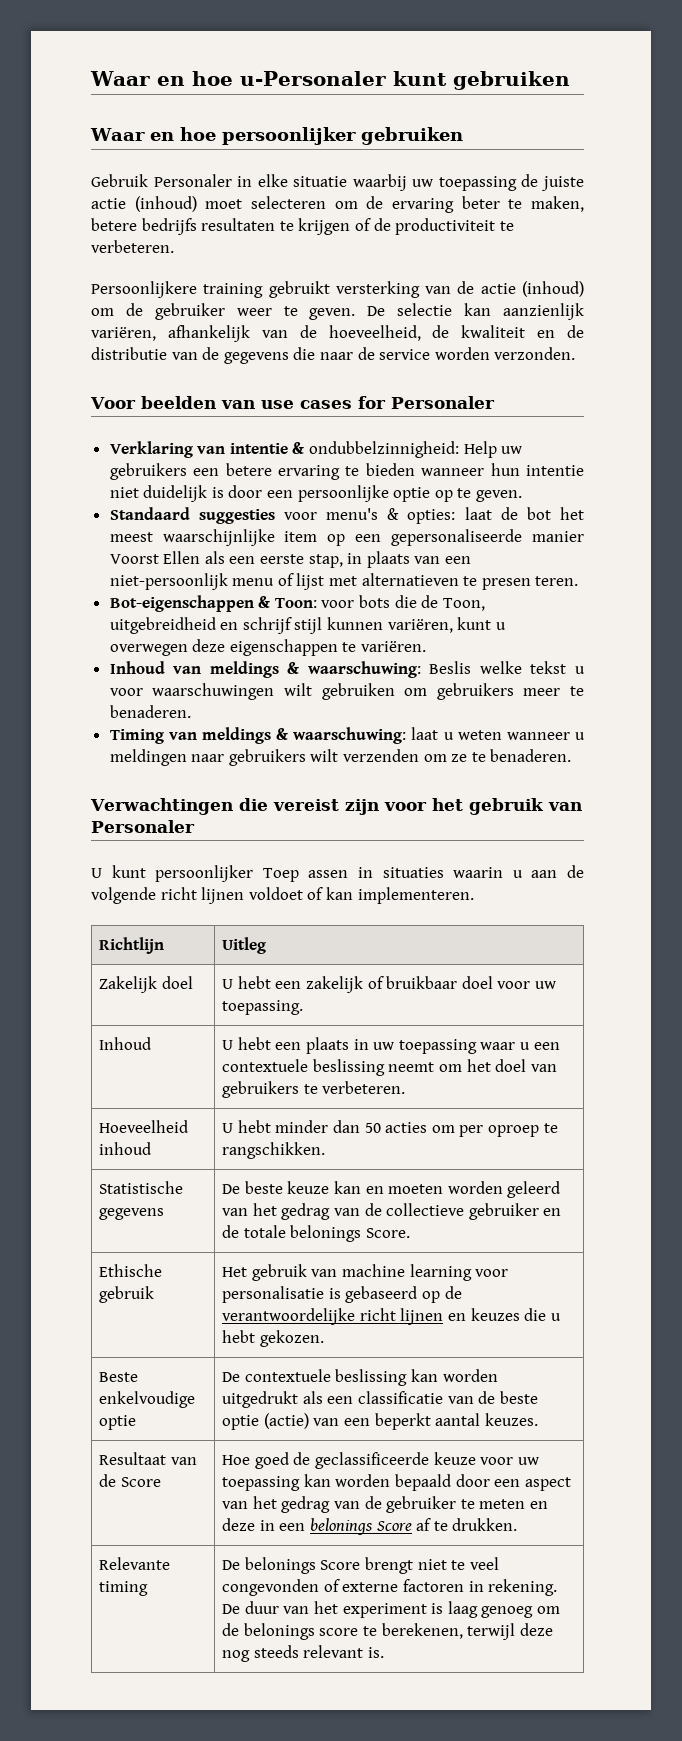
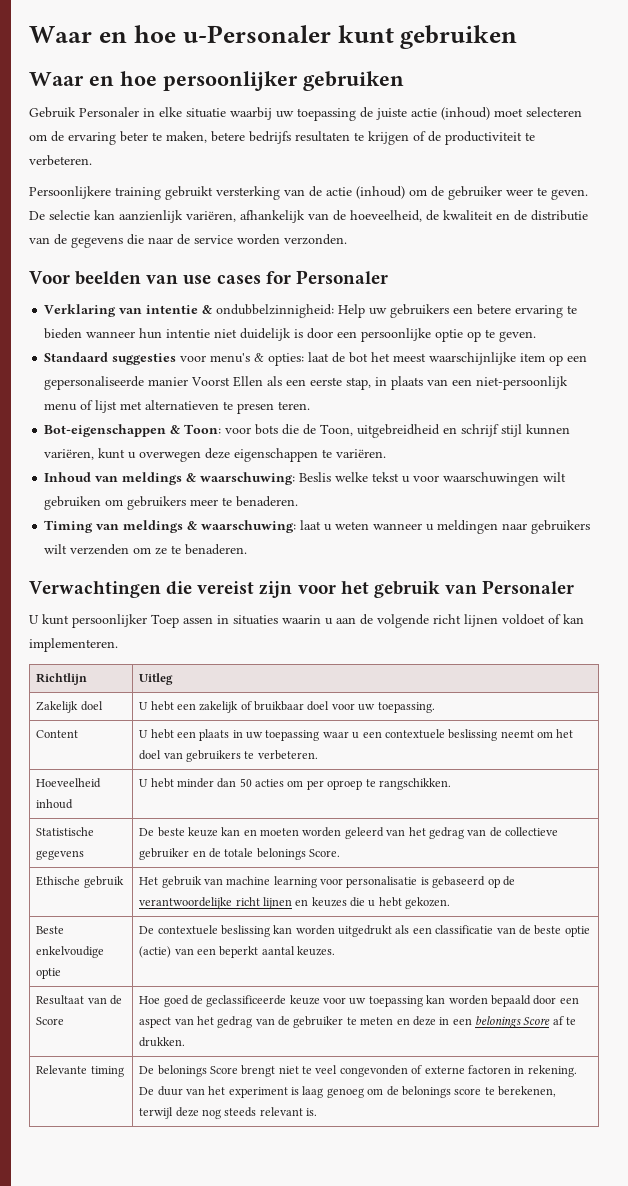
- Inhoud | U hebt een plaats in uw toepassing waar u een contextuele beslissing neemt om het doel van gebruikers te verbeteren.
+ Content | U hebt een plaats in uw toepassing waar u een contextuele beslissing neemt om het doel van gebruikers te verbeteren.

